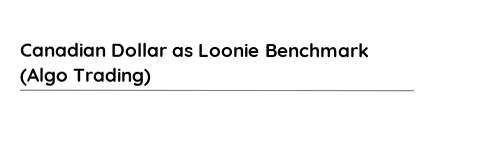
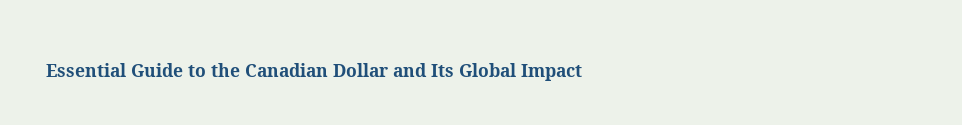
- Canadian Dollar as Loonie Benchmark (Algo Trading)
+ Essential Guide to the Canadian Dollar and Its Global Impact

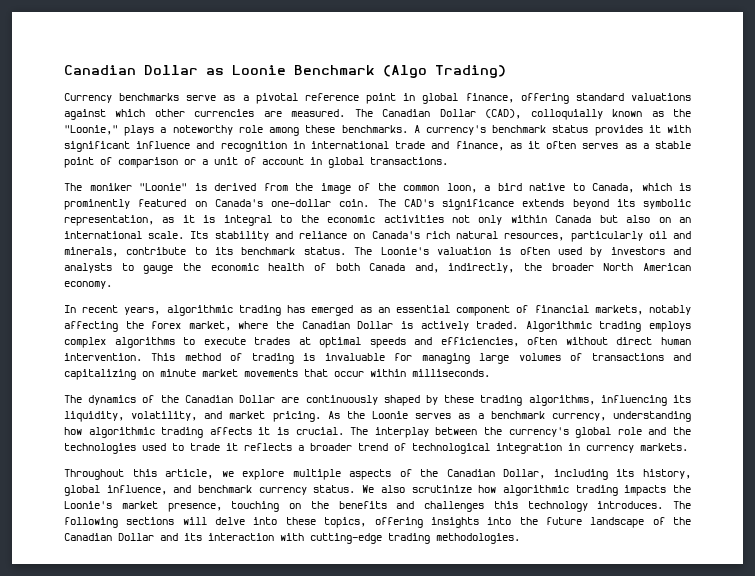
- Essential Guide to the Canadian Dollar and Its Global Impact
+ Canadian Dollar as Loonie Benchmark (Algo Trading)
+ Currency benchmarks serve as a pivotal reference point in global finance, offering standard valuations against which other currencies are measured. The Canadian Dollar (CAD), colloquially known as the "Loonie," plays a noteworthy role among these benchmarks. A currency's benchmark status provides it with significant influence and recognition in international trade and finance, as it often serves as a stable point of comparison or a unit of account in global transactions.
+ The moniker "Loonie" is derived from the image of the common loon, a bird native to Canada, which is prominently featured on Canada's one-dollar coin. The CAD's significance extends beyond its symbolic representation, as it is integral to the economic activities not only within Canada but also on an international scale. Its stability and reliance on Canada's rich natural resources, particularly oil and minerals, contribute to its benchmark status. The Loonie's valuation is often used by investors and analysts to gauge the economic health of both Canada and, indirectly, the broader North American economy.
+ In recent years, algorithmic trading has emerged as an essential component of financial markets, notably affecting the forex market, where the Canadian Dollar is actively traded. Algorithmic trading employs complex algorithms to execute trades at optimal speeds and efficiencies, often without direct human intervention. This method of trading is invaluable for managing large volumes of transactions and capitalizing on minute market movements that occur within milliseconds.
+ The dynamics of the Canadian Dollar are continuously shaped by these trading algorithms, influencing its liquidity, volatility, and market pricing. As the Loonie serves as a benchmark currency, understanding how algorithmic trading affects it is crucial. The interplay between the currency's global role and the technologies used to trade it reflects a broader trend of technological integration in currency markets.
+ Throughout this article, we explore multiple aspects of the Canadian Dollar, including its history, global influence, and benchmark currency status. We also scrutinize how algorithmic trading impacts the Loonie's market presence, touching on the benefits and challenges this technology introduces. The following sections will delve into these topics, offering insights into the future landscape of the Canadian Dollar and its interaction with cutting-edge trading methodologies.

